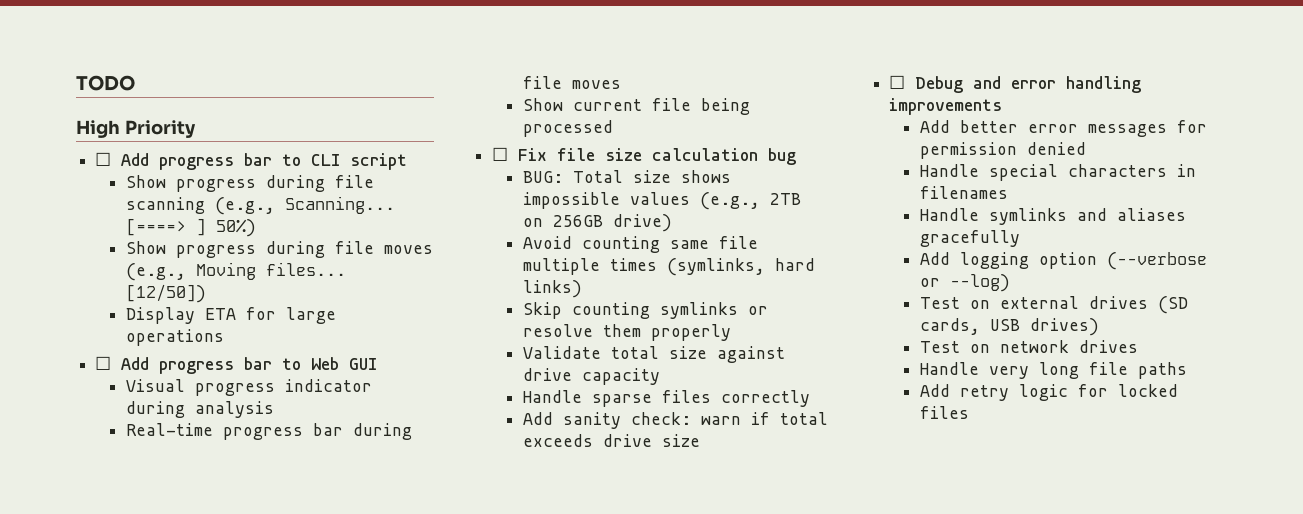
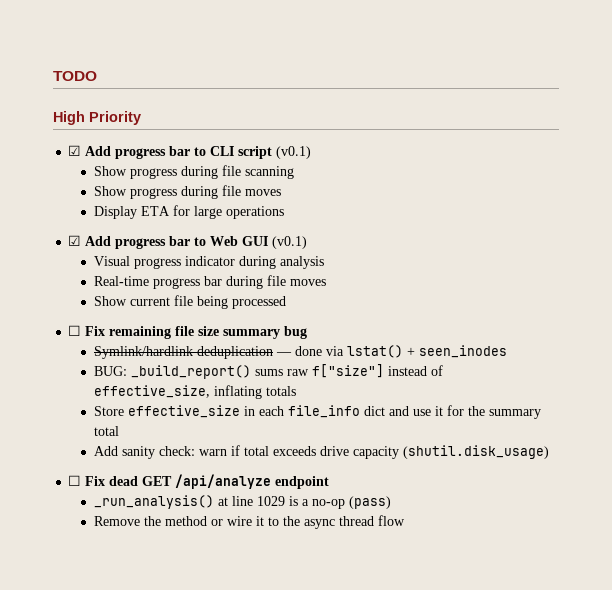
- ☐ Add progress bar to CLI script
+ ☑ Add progress bar to CLI script (v0.1)
- Show progress during file scanning (e.g., Scanning... [====> ] 50%)
+ Show progress during file scanning
- Show progress during file moves (e.g., Moving files... [12/50])
+ Show progress during file moves
- ☐ Add progress bar to Web GUI
+ ☑ Add progress bar to Web GUI (v0.1)
- ☐ Fix file size calculation bug
+ ☐ Fix remaining file size summary bug
- BUG: Total size shows impossible values (e.g., 2TB on 256GB drive)
- Avoid counting same file multiple times (symlinks, hard links)
- Skip counting symlinks or resolve them properly
- Validate total size against drive capacity
- Handle sparse files correctly
+ Symlink/hardlink deduplication — done via lstat() + seen_inodes
+ BUG: _build_report() sums raw f["size"] instead of effective_size, inflating totals
+ Store effective_size in each file_info dict and use it for the summary total
- Add sanity check: warn if total exceeds drive size
- ☐ Debug and error handling improvements
- Add better error messages for permission denied
- Handle special characters in filenames
- Handle symlinks and aliases gracefully
- Add logging option (--verbose or --log)
- Test on external drives (SD cards, USB drives)
- Test on network drives
- Handle very long file paths
- Add retry logic for locked files
+ Add sanity check: warn if total exceeds drive capacity (shutil.disk_usage)
+ ☐ Fix dead GET /api/analyze endpoint
+ _run_analysis() at line 1029 is a no-op (pass)
+ Remove the method or wire it to the async thread flow

